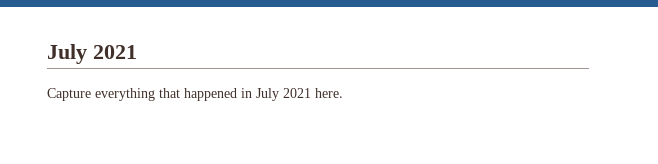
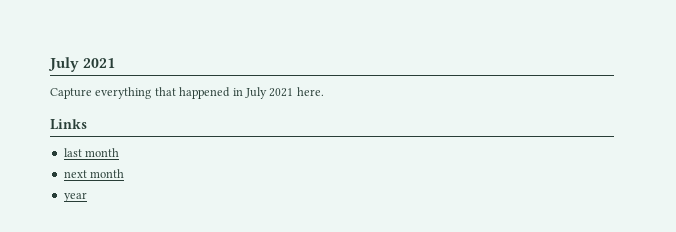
+ Links
+ last month
+ next month
+ year

